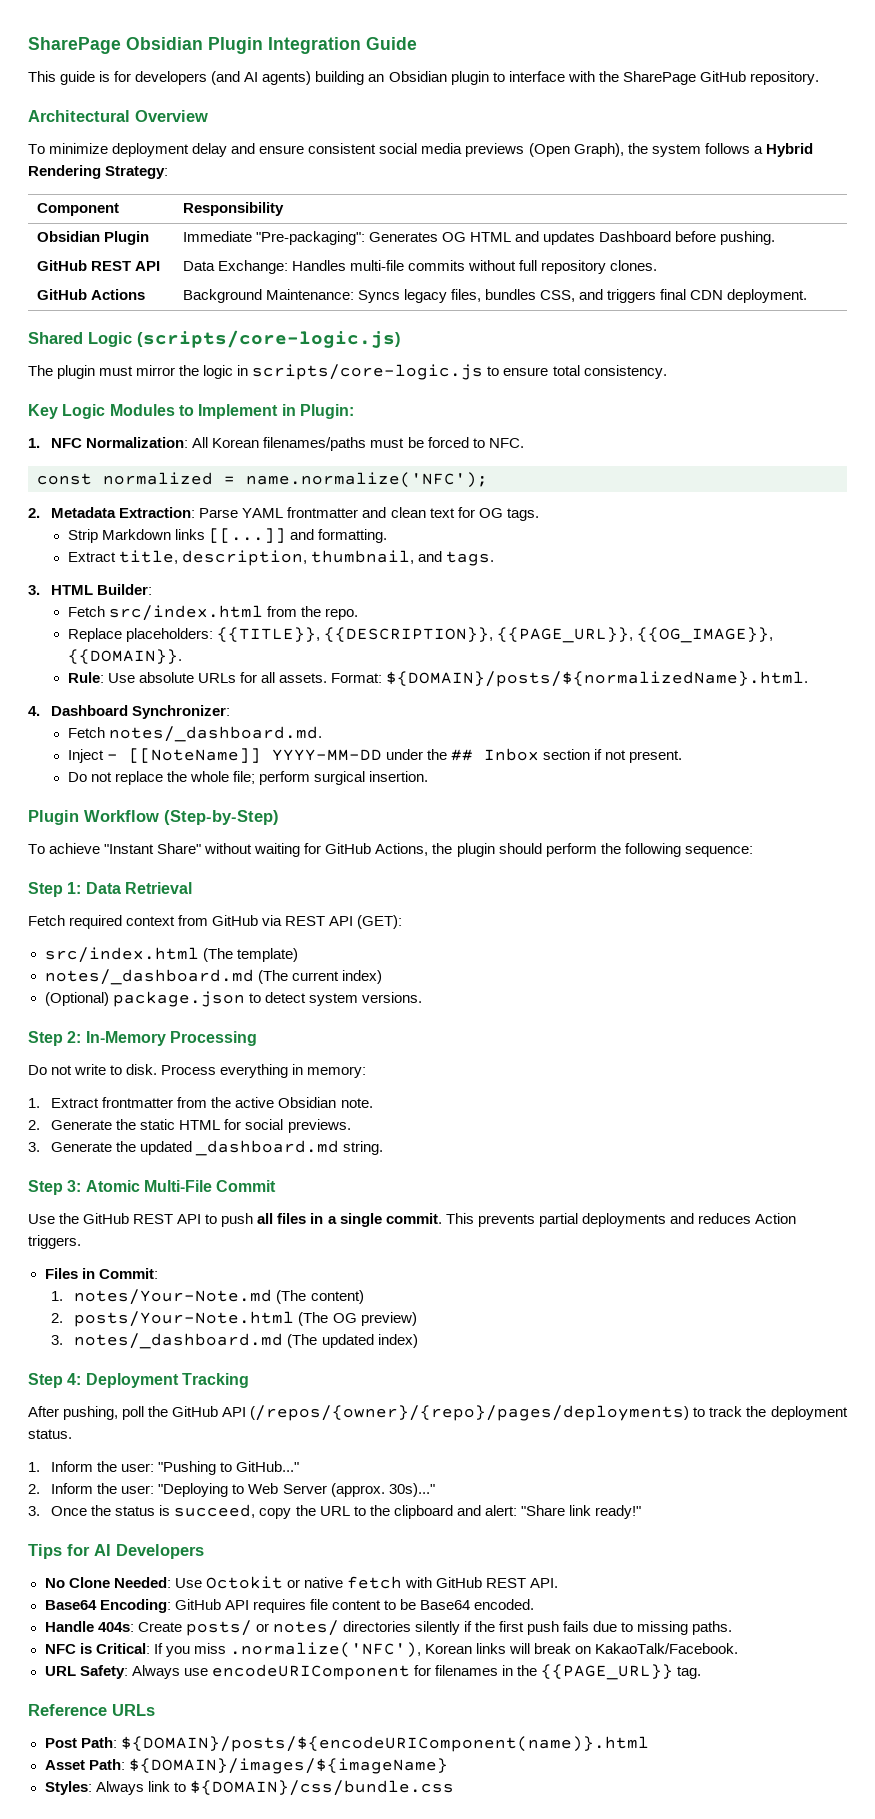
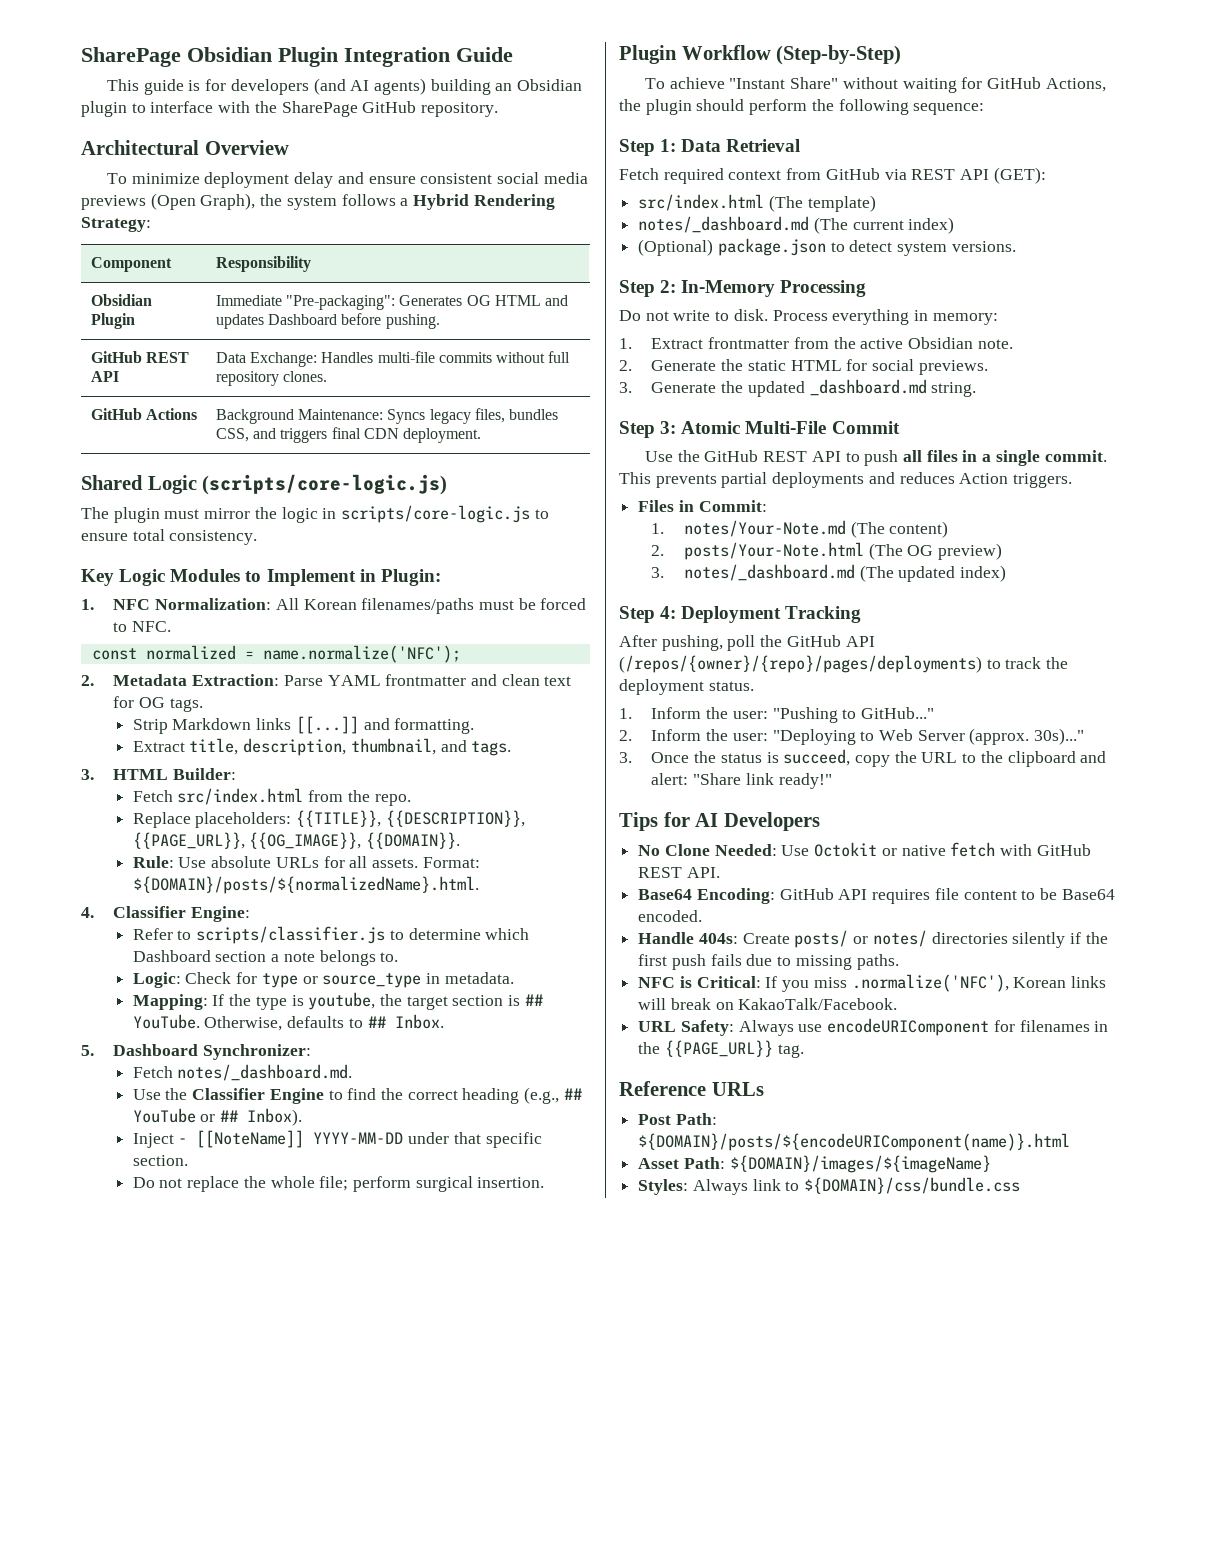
- 4. Dashboard Synchronizer:
+ 4. Classifier Engine:
+ Refer to scripts/classifier.js to determine which Dashboard section a note belongs to.
+ Logic: Check for type or source_type in metadata.
+ Mapping: If the type is youtube, the target section is ## YouTube. Otherwise, defaults to ## Inbox.
+ 5. Dashboard Synchronizer:
  Fetch notes/_dashboard.md.
+ Use the Classifier Engine to find the correct heading (e.g., ## YouTube or ## Inbox).
- Inject - [[NoteName]] YYYY-MM-DD under the ## Inbox section if not present.
+ Inject - [[NoteName]] YYYY-MM-DD under that specific section.

